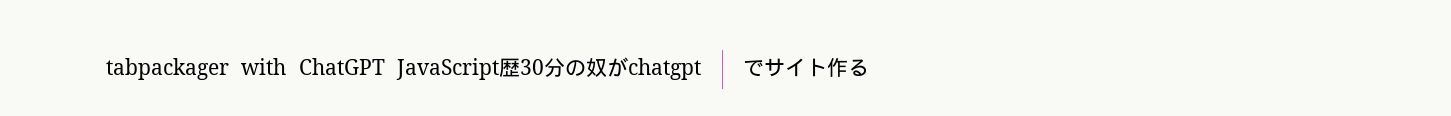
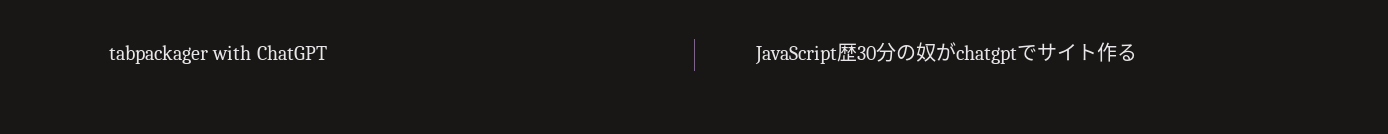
- tabpackager with ChatGPT JavaScript歴30分の奴がchatgptでサイト作る
+ tabpackager with ChatGPT
+ JavaScript歴30分の奴がchatgptでサイト作る

